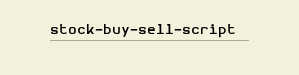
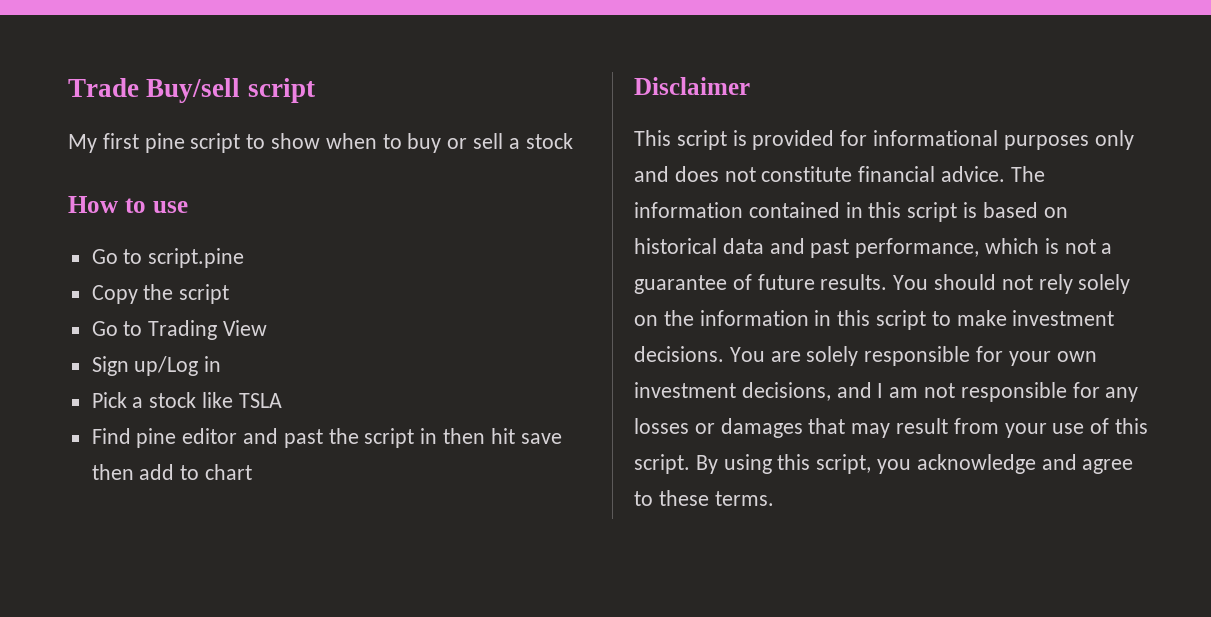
- stock-buy-sell-script
+ Trade Buy/sell script
+ My first pine script to show when to buy or sell a stock
+ How to use
+ Go to script.pine
+ Copy the script
+ Go to Trading View
+ Sign up/Log in
+ Pick a stock like TSLA
+ Find pine editor and past the script in then hit save then add to chart
+ Disclaimer
+ This script is provided for informational purposes only and does not constitute financial advice. The information contained in this script is based on historical data and past performance, which is not a guarantee of future results. You should not rely solely on the information in this script to make investment decisions. You are solely responsible for your own investment decisions, and I am not responsible for any losses or damages that may result from your use of this script. By using this script, you acknowledge and agree to these terms.

